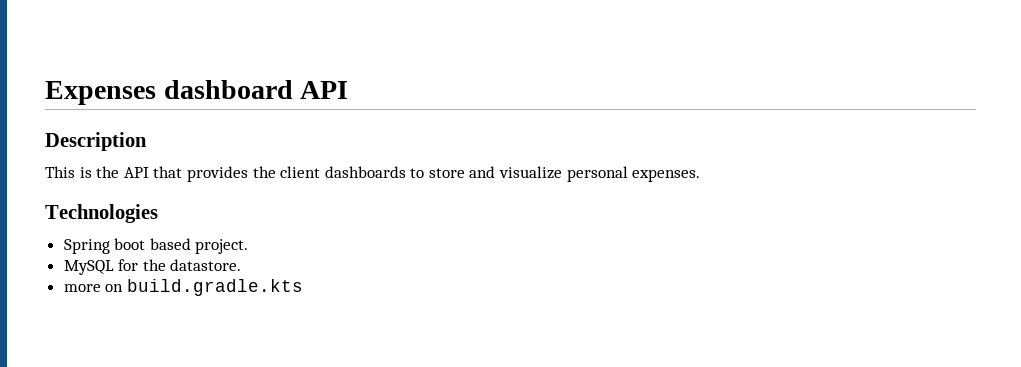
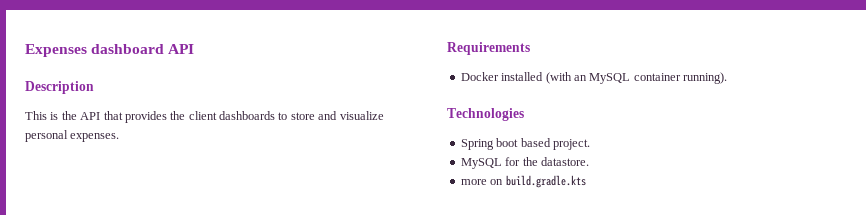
+ Requirements
+ Docker installed (with an MySQL container running).

